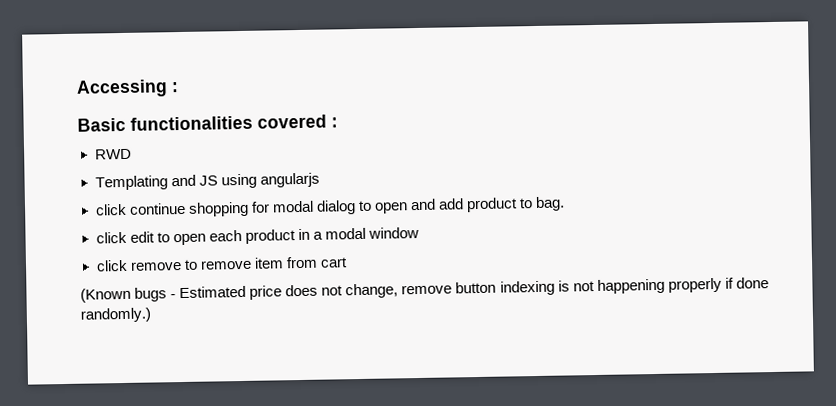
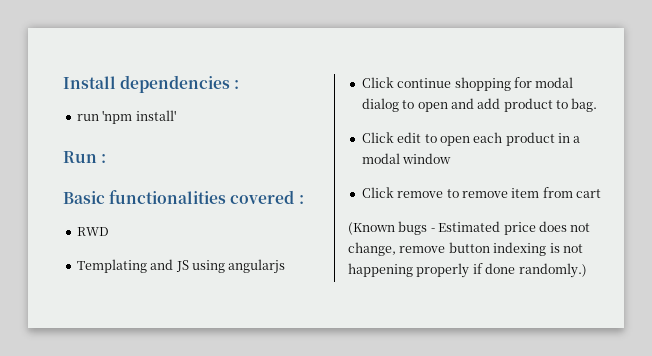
- Accessing :
+ Install dependencies :
+ run 'npm install'
+ Run :
- click continue shopping for modal dialog to open and add product to bag.
+ Click continue shopping for modal dialog to open and add product to bag.
- click edit to open each product in a modal window
+ Click edit to open each product in a modal window
- click remove to remove item from cart
+ Click remove to remove item from cart

